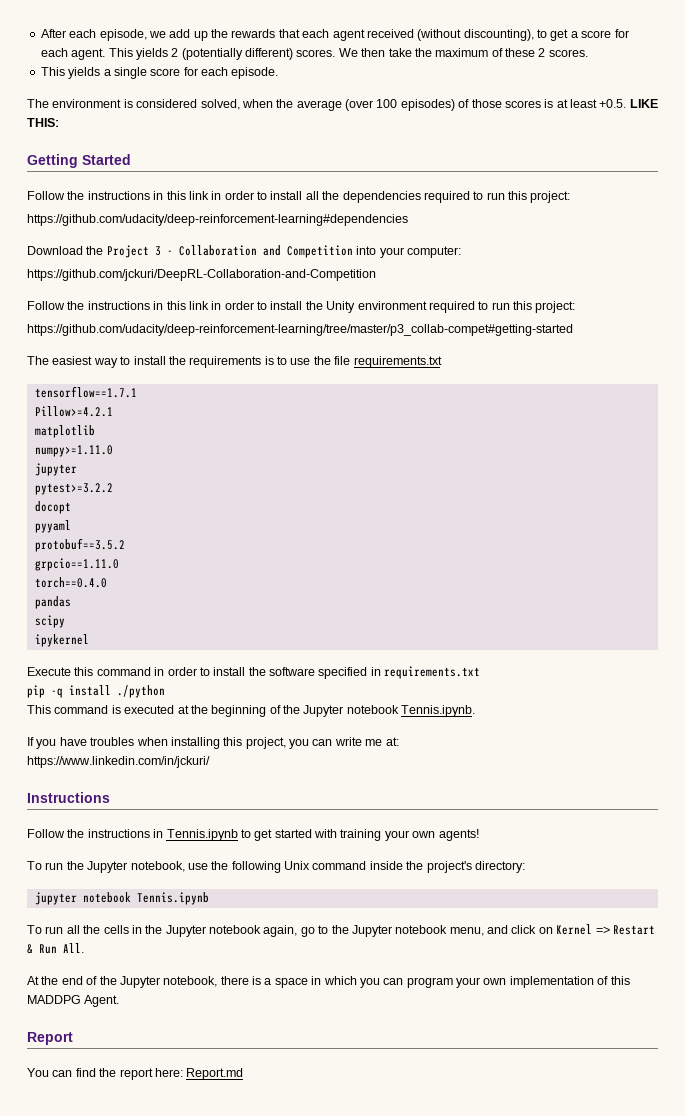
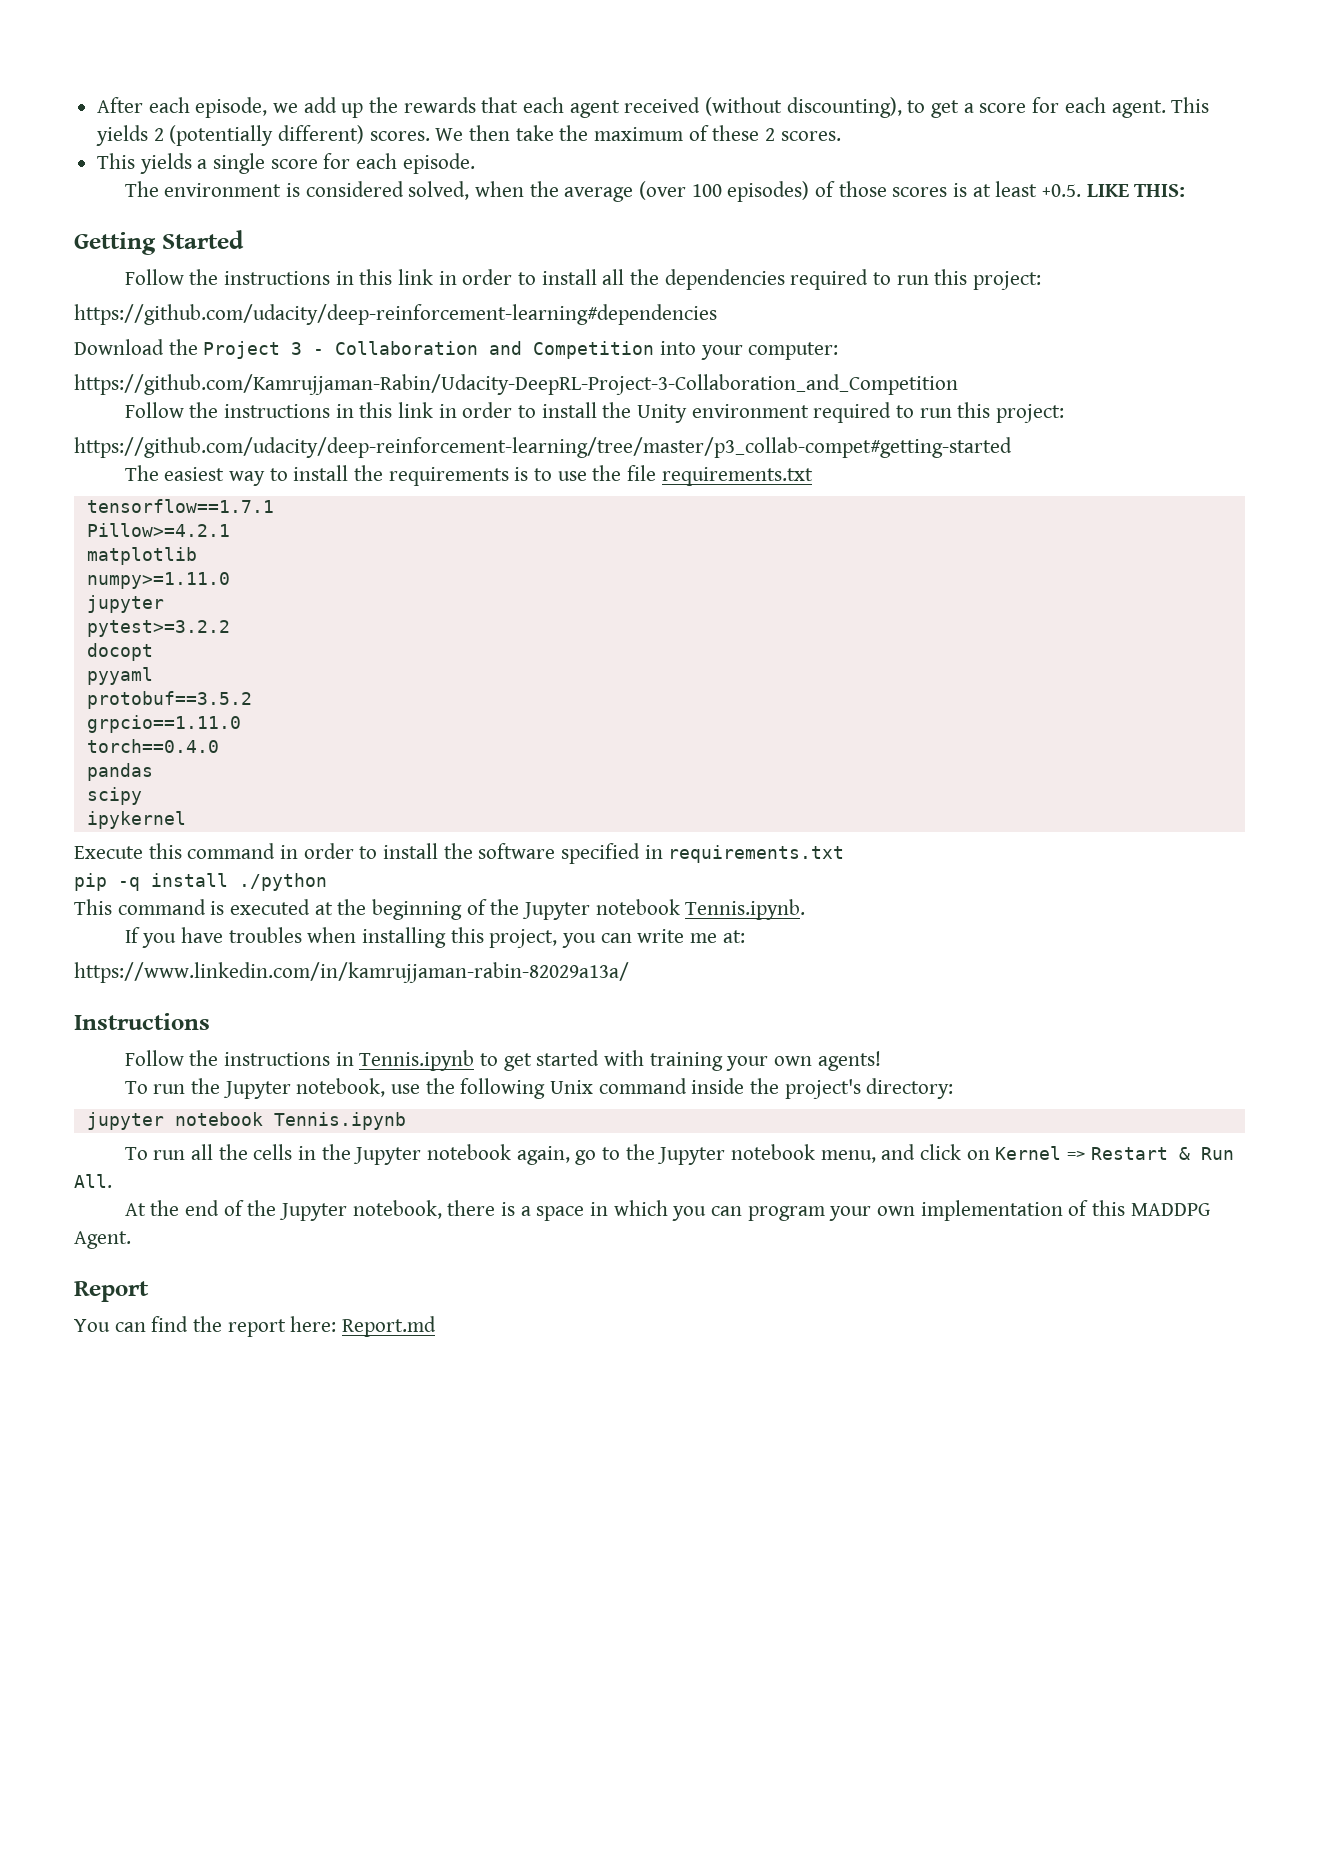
- https://github.com/jckuri/DeepRL-Collaboration-and-Competition
+ https://github.com/Kamrujjaman-Rabin/Udacity-DeepRL-Project-3-Collaboration_and_Competition
- https://www.linkedin.com/in/jckuri/
+ https://www.linkedin.com/in/kamrujjaman-rabin-82029a13a/

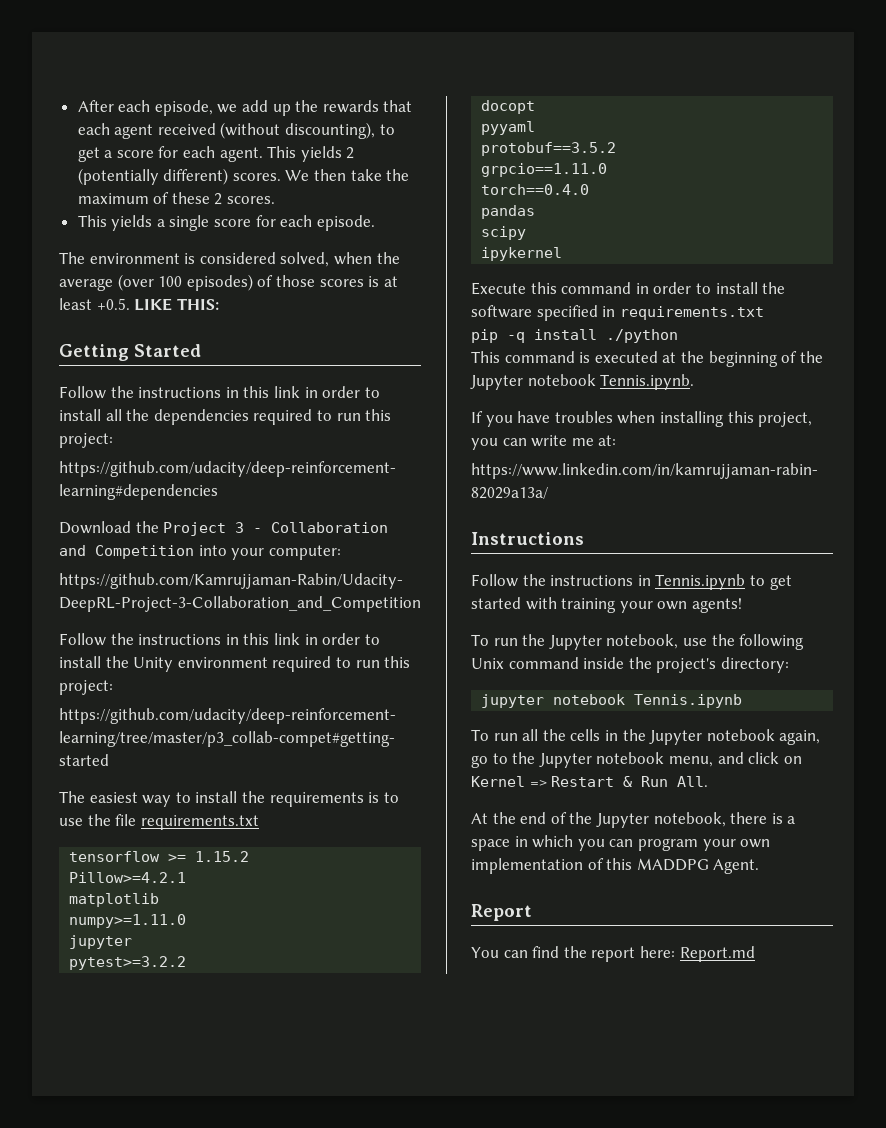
- tensorflow==1.7.1
+ tensorflow >= 1.15.2

